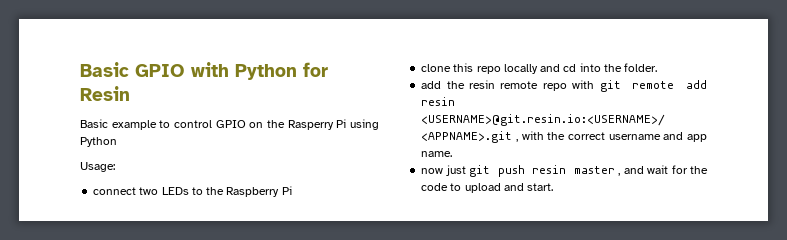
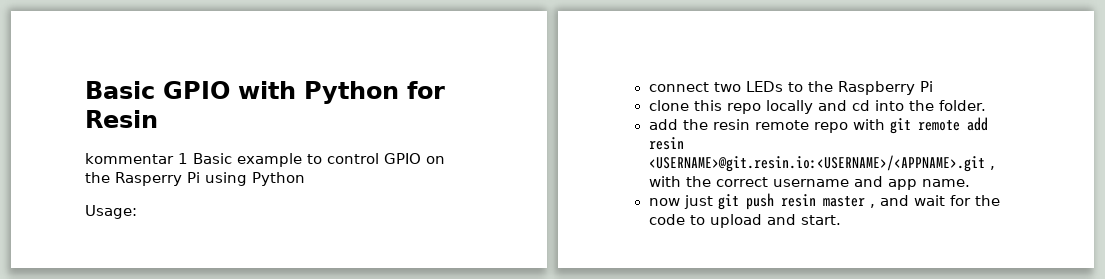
- Basic example to control GPIO on the Rasperry Pi using Python
+ kommentar 1 Basic example to control GPIO on the Rasperry Pi using Python

